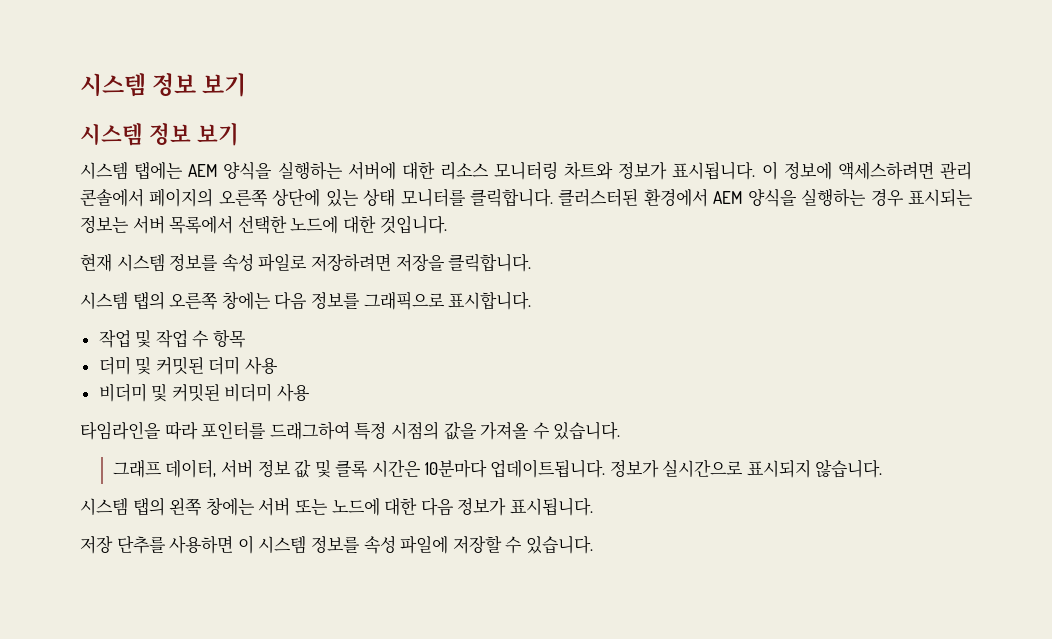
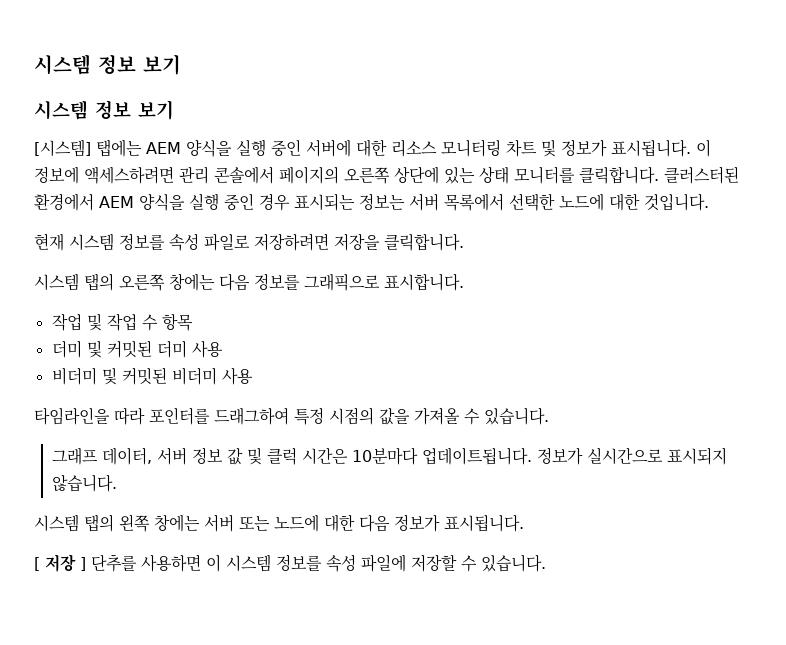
- 시스템 탭에는 AEM 양식을 실행하는 서버에 대한 리소스 모니터링 차트와 정보가 표시됩니다.
+ [시스템] 탭에는 AEM 양식을 실행 중인 서버에 대한 리소스 모니터링 차트 및 정보가 표시됩니다.
- 클러스터된 환경에서 AEM 양식을 실행하는 경우 표시되는 정보는 서버 목록에서 선택한 노드에 대한 것입니다.
+ 클러스터된 환경에서 AEM 양식을 실행 중인 경우 표시되는 정보는 서버 목록에서 선택한 노드에 대한 것입니다.
- 그래프 데이터, 서버 정보 값 및 클록 시간은 10분마다 업데이트됩니다.
+ 그래프 데이터, 서버 정보 값 및 클럭 시간은 10분마다 업데이트됩니다.
- 저장 단추를 사용하면 이 시스템 정보를 속성 파일에 저장할 수 있습니다.
+ [ 저장 ] 단추를 사용하면 이 시스템 정보를 속성 파일에 저장할 수 있습니다.

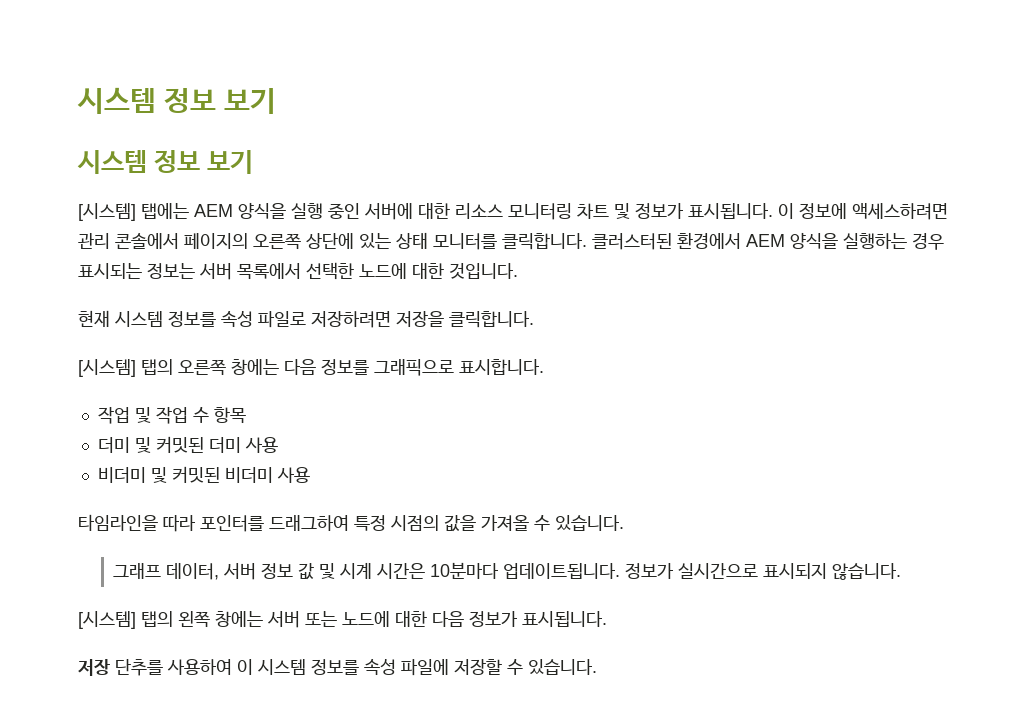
- 클러스터된 환경에서 AEM 양식을 실행 중인 경우 표시되는 정보는 서버 목록에서 선택한 노드에 대한 것입니다.
+ 클러스터된 환경에서 AEM 양식을 실행하는 경우 표시되는 정보는 서버 목록에서 선택한 노드에 대한 것입니다.
- 시스템 탭의 오른쪽 창에는 다음 정보를 그래픽으로 표시합니다.
+ [시스템] 탭의 오른쪽 창에는 다음 정보를 그래픽으로 표시합니다.
- 그래프 데이터, 서버 정보 값 및 클럭 시간은 10분마다 업데이트됩니다.
+ 그래프 데이터, 서버 정보 값 및 시계 시간은 10분마다 업데이트됩니다.
- 시스템 탭의 왼쪽 창에는 서버 또는 노드에 대한 다음 정보가 표시됩니다.
+ [시스템] 탭의 왼쪽 창에는 서버 또는 노드에 대한 다음 정보가 표시됩니다.
- [ 저장 ] 단추를 사용하면 이 시스템 정보를 속성 파일에 저장할 수 있습니다.
+ 저장 단추를 사용하여 이 시스템 정보를 속성 파일에 저장할 수 있습니다.

